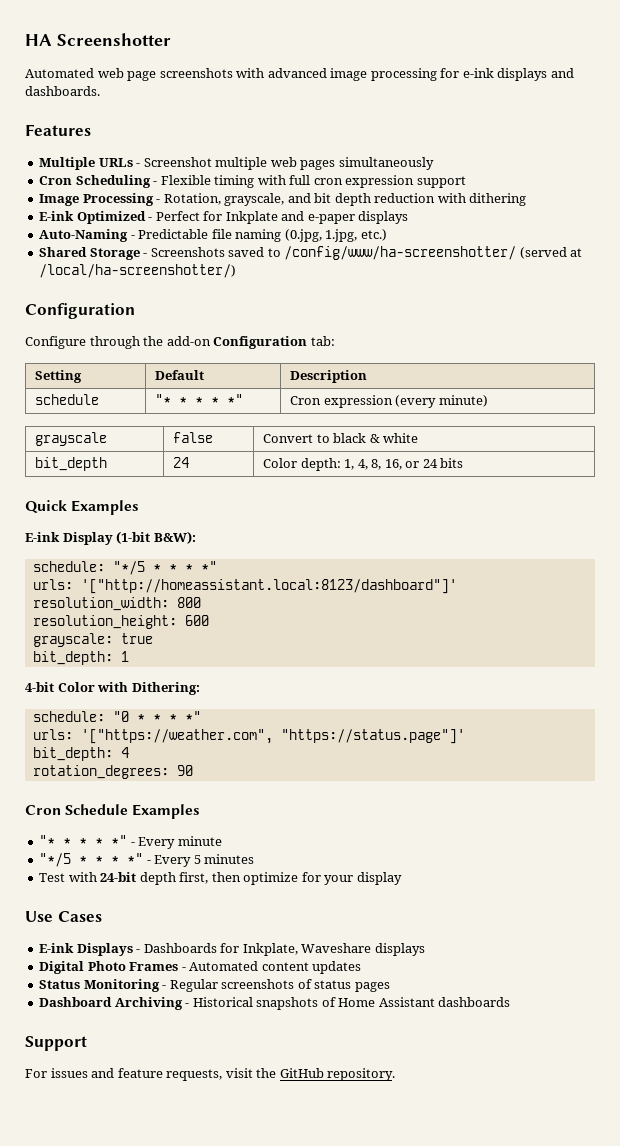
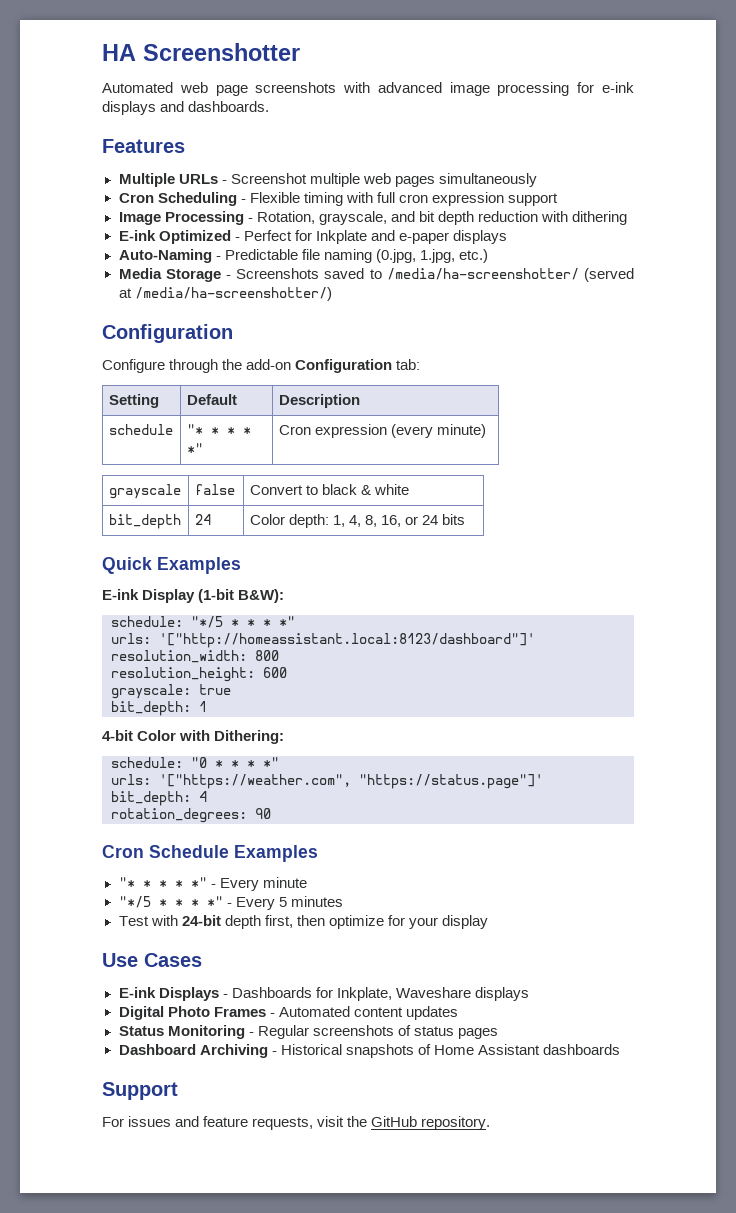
- Shared Storage - Screenshots saved to /config/www/ha-screenshotter/ (served at /local/ha-screenshotter/)
+ Media Storage - Screenshots saved to /media/ha-screenshotter/ (served at /media/ha-screenshotter/)

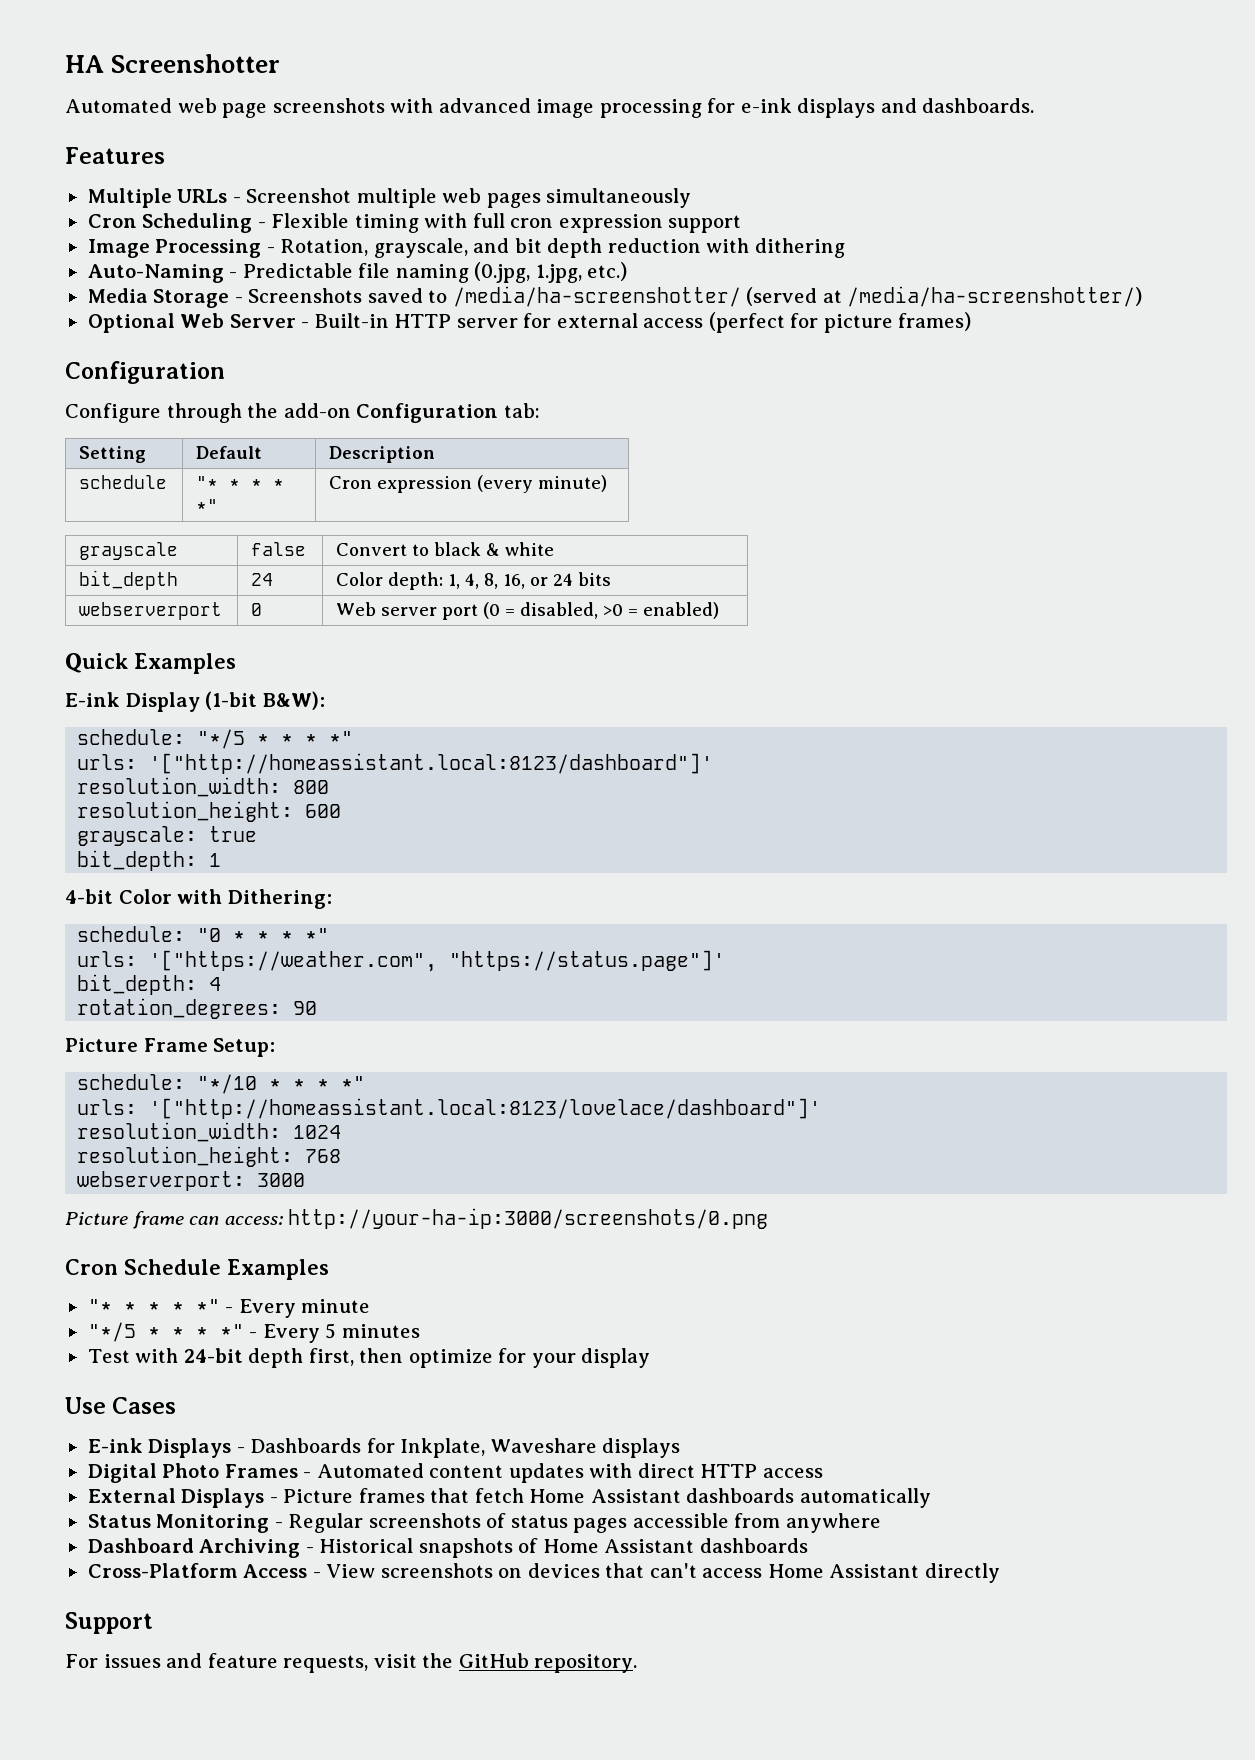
- E-ink Optimized - Perfect for Inkplate and e-paper displays
+ Optional Web Server - Built-in HTTP server for external access (perfect for picture frames)
+ webserverport | 0 | Web server port (0 = disabled, >0 = enabled)
+ Picture Frame Setup:
+ schedule: "*/10 * * * *"
+ urls: '["http://homeassistant.local:8123/lovelace/dashboard"]'
+ resolution_width: 1024
+ resolution_height: 768
+ webserverport: 3000
+ Picture frame can access: http://your-ha-ip:3000/screenshots/0.png
- Digital Photo Frames - Automated content updates
+ Digital Photo Frames - Automated content updates with direct HTTP access
+ External Displays - Picture frames that fetch Home Assistant dashboards automatically
- Status Monitoring - Regular screenshots of status pages
+ Status Monitoring - Regular screenshots of status pages accessible from anywhere
+ Cross-Platform Access - View screenshots on devices that can't access Home Assistant directly

